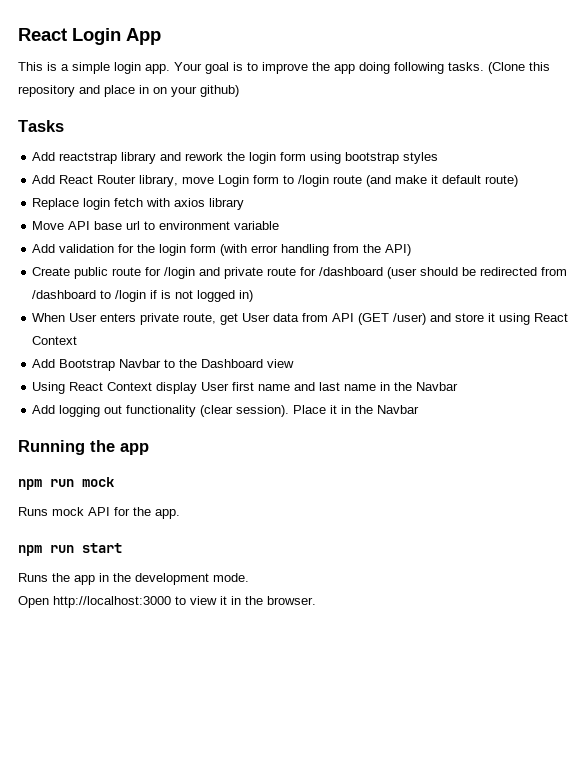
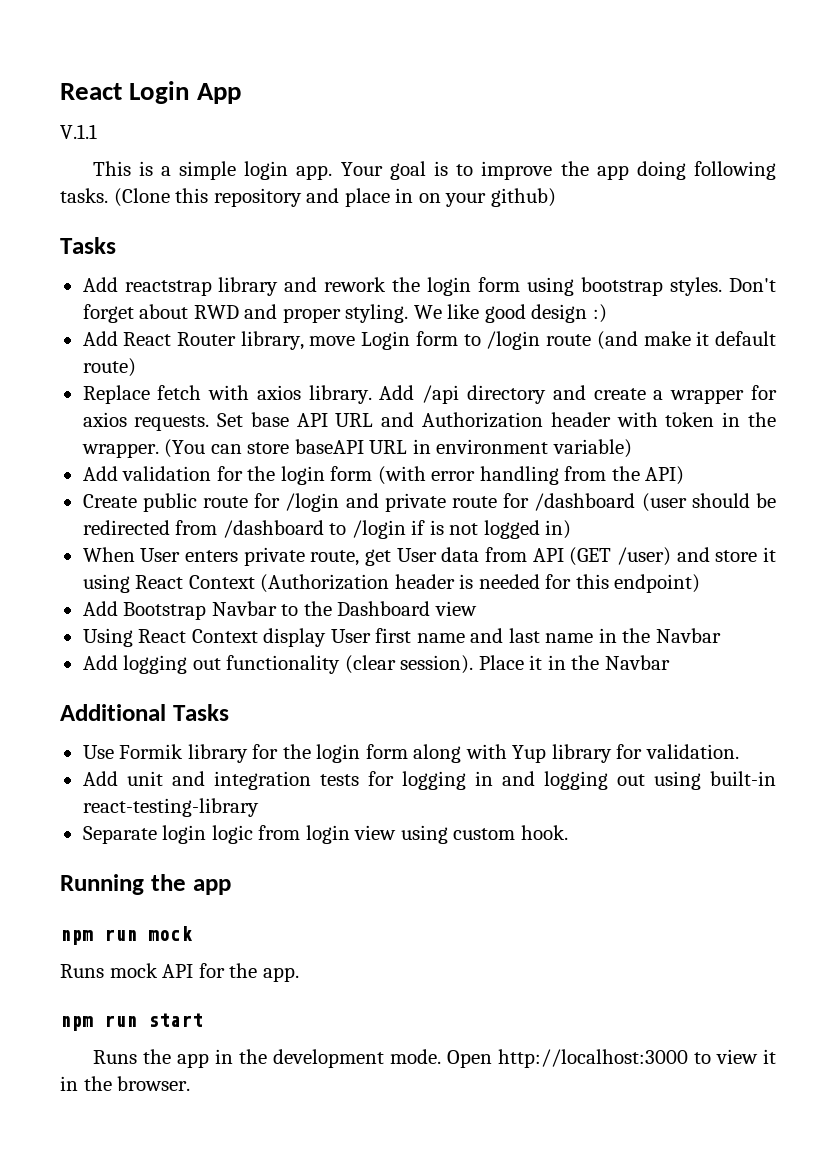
+ V.1.1
- Add reactstrap library and rework the login form using bootstrap styles
+ Add reactstrap library and rework the login form using bootstrap styles. Don't forget about RWD and proper styling. We like good design :)
- Replace login fetch with axios library
- Move API base url to environment variable
+ Replace fetch with axios library. Add /api directory and create a wrapper for axios requests. Set base API URL and Authorization header with token in the wrapper. (You can store baseAPI URL in environment variable)
- When User enters private route, get User data from API (GET /user) and store it using React Context
+ When User enters private route, get User data from API (GET /user) and store it using React Context (Authorization header is needed for this endpoint)
+ Additional Tasks
+ Use Formik library for the login form along with Yup library for validation.
+ Add unit and integration tests for logging in and logging out using built-in react-testing-library
+ Separate login logic from login view using custom hook.
- Runs the app in the development mode.
- Open http://localhost:3000 to view it in the browser.
+ Runs the app in the development mode. Open http://localhost:3000 to view it in the browser.

